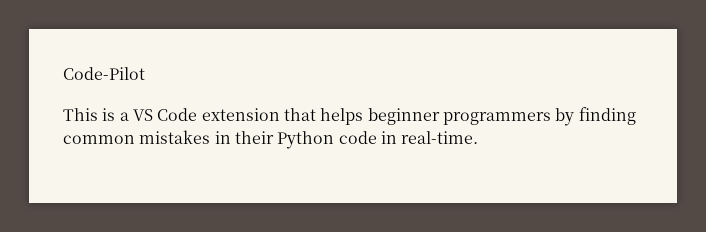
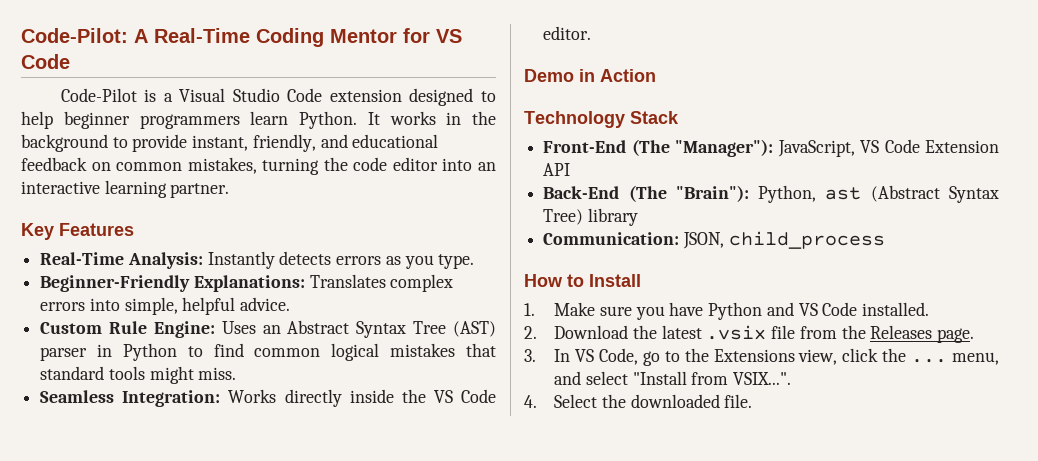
+ Code-Pilot: A Real-Time Coding Mentor for VS Code
- Code-Pilot
- This is a VS Code extension that helps beginner programmers by finding common mistakes in their Python code in real-time.
+ Code-Pilot is a Visual Studio Code extension designed to help beginner programmers learn Python. It works in the background to provide instant, friendly, and educational feedback on common mistakes, turning the code editor into an interactive learning partner.
+ Key Features
+ Real-Time Analysis: Instantly detects errors as you type.
+ Beginner-Friendly Explanations: Translates complex errors into simple, helpful advice.
+ Custom Rule Engine: Uses an Abstract Syntax Tree (AST) parser in Python to find common logical mistakes that standard tools might miss.
+ Seamless Integration: Works directly inside the VS Code editor.
+ Demo in Action
+ Technology Stack
+ Front-End (The "Manager"): JavaScript, VS Code Extension API
+ Back-End (The "Brain"): Python, ast (Abstract Syntax Tree) library
+ Communication: JSON, child_process
+ How to Install
+ 1. Make sure you have Python and VS Code installed.
+ 2. Download the latest .vsix file from the Releases page.
+ 3. In VS Code, go to the Extensions view, click the ... menu, and select "Install from VSIX...".
+ 4. Select the downloaded file.

